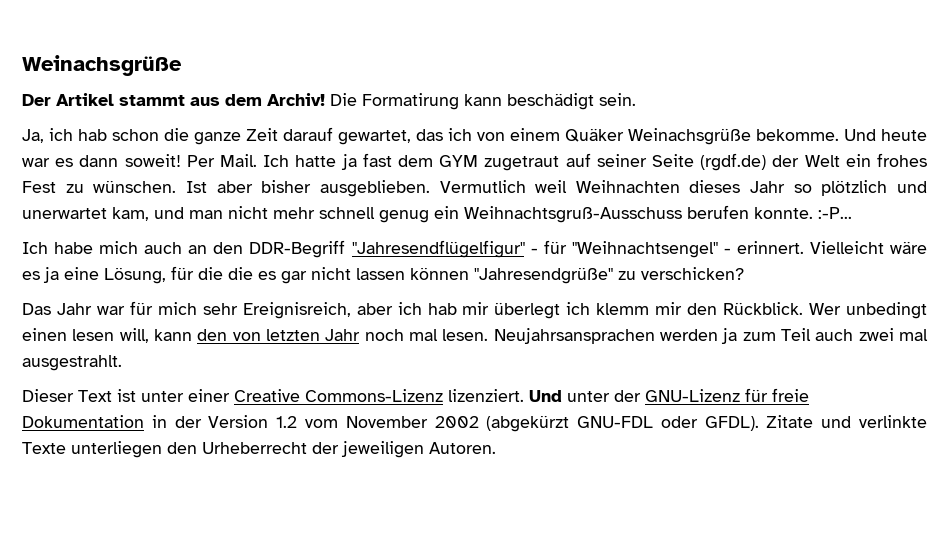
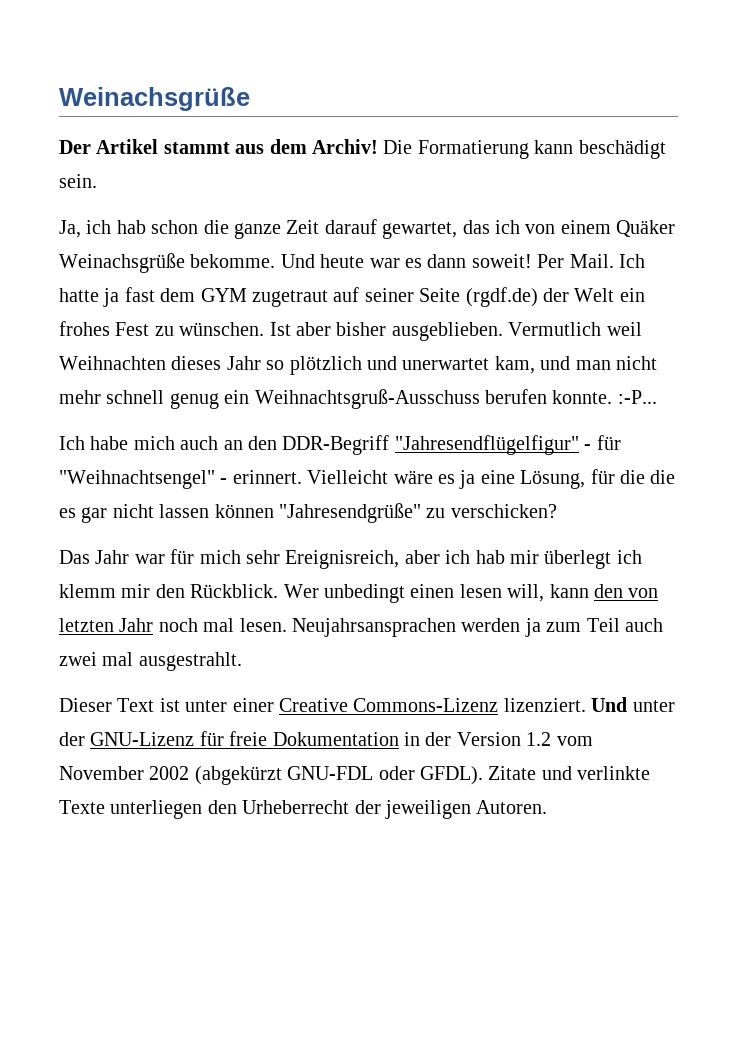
- Die Formatirung kann beschädigt sein.
+ Die Formatierung kann beschädigt sein.

